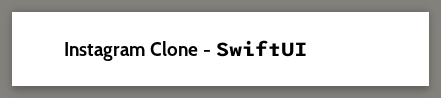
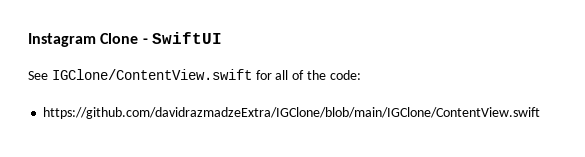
+ See IGClone/ContentView.swift for all of the code:
+ https://github.com/davidrazmadzeExtra/IGClone/blob/main/IGClone/ContentView.swift

